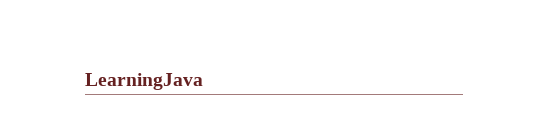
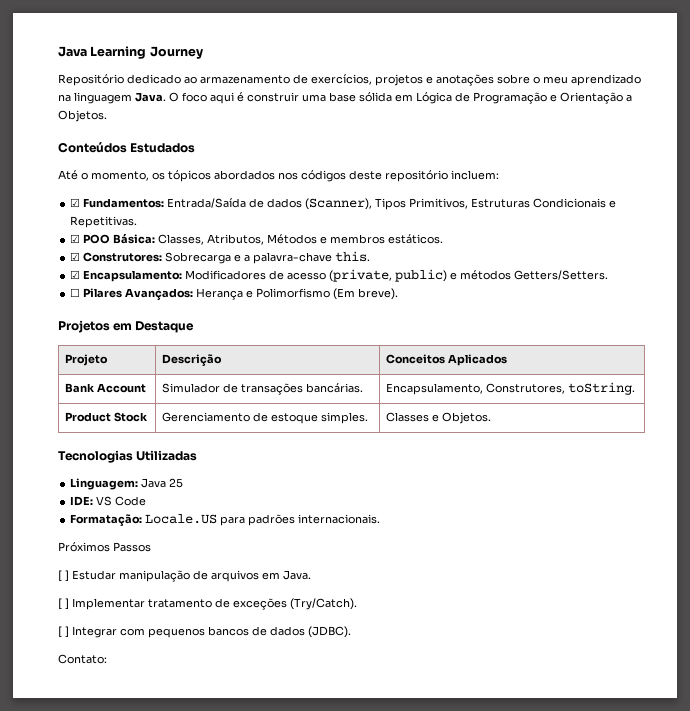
- LearningJava
+ Java Learning Journey
+ Repositório dedicado ao armazenamento de exercícios, projetos e anotações sobre o meu aprendizado na linguagem Java. O foco aqui é construir uma base sólida em Lógica de Programação e Orientação a Objetos.
+ Conteúdos Estudados
+ Até o momento, os tópicos abordados nos códigos deste repositório incluem:
+ ☑ Fundamentos: Entrada/Saída de dados (Scanner), Tipos Primitivos, Estruturas Condicionais e Repetitivas.
+ ☑ POO Básica: Classes, Atributos, Métodos e membros estáticos.
+ ☑ Construtores: Sobrecarga e a palavra-chave this.
+ ☑ Encapsulamento: Modificadores de acesso (private, public) e métodos Getters/Setters.
+ ☐ Pilares Avançados: Herança e Polimorfismo (Em breve).
+ Projetos em Destaque
+ Projeto | Descrição | Conceitos Aplicados
+ Bank Account | Simulador de transações bancárias. | Encapsulamento, Construtores, toString.
+ Product Stock | Gerenciamento de estoque simples. | Classes e Objetos.
+ Tecnologias Utilizadas
+ Linguagem: Java 25
+ IDE: VS Code
+ Formatação: Locale.US para padrões internacionais.
+ Próximos Passos
+ [ ] Estudar manipulação de arquivos em Java.
+ [ ] Implementar tratamento de exceções (Try/Catch).
+ [ ] Integrar com pequenos bancos de dados (JDBC).
+ Contato:

